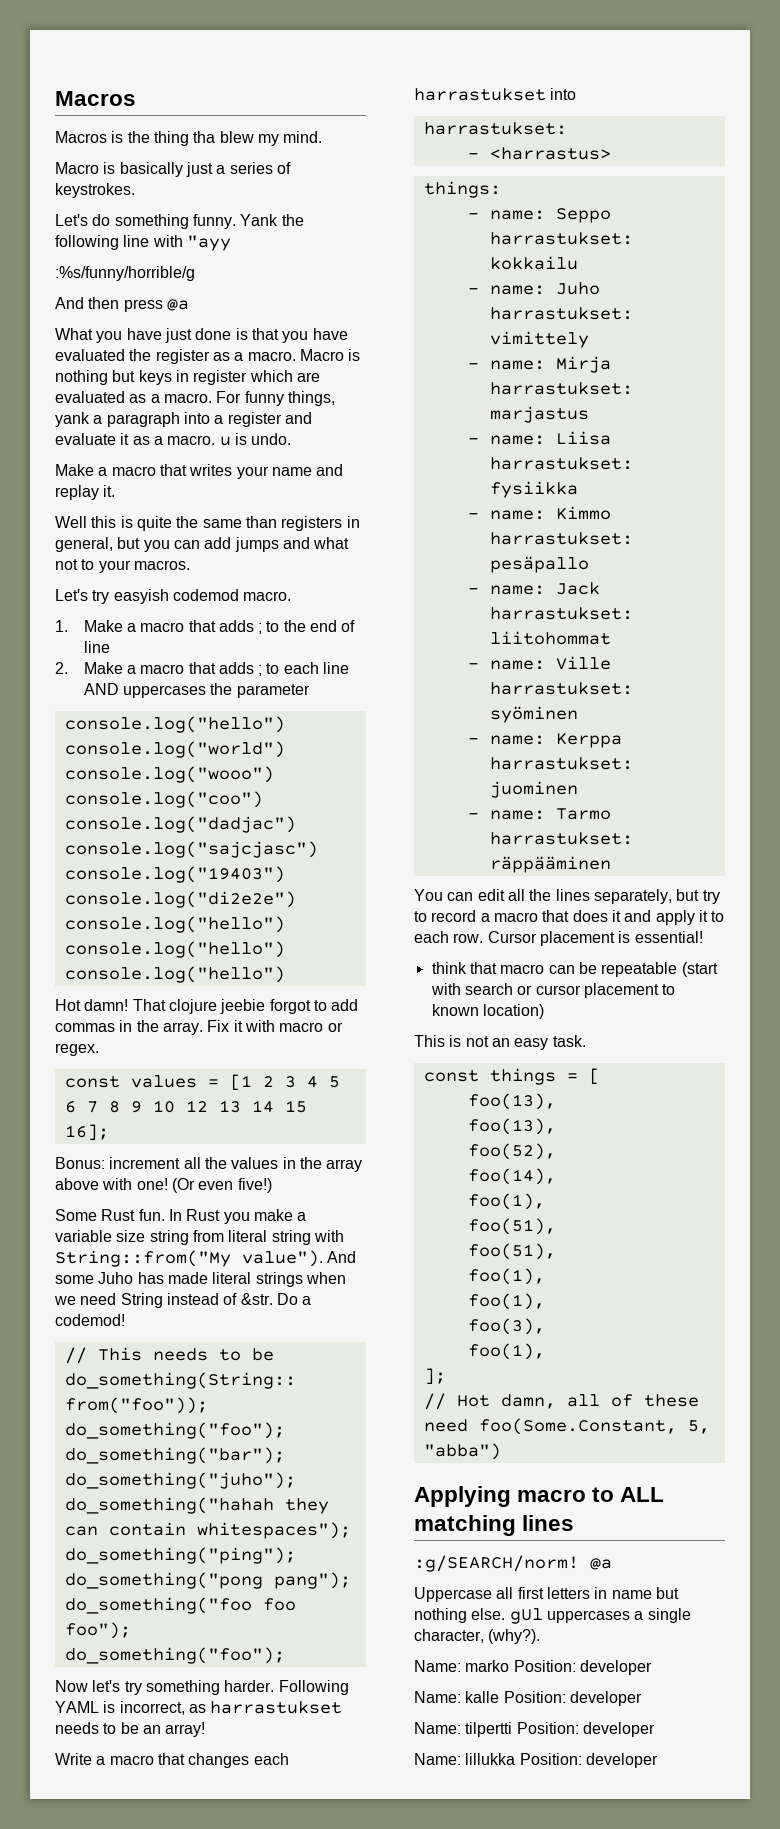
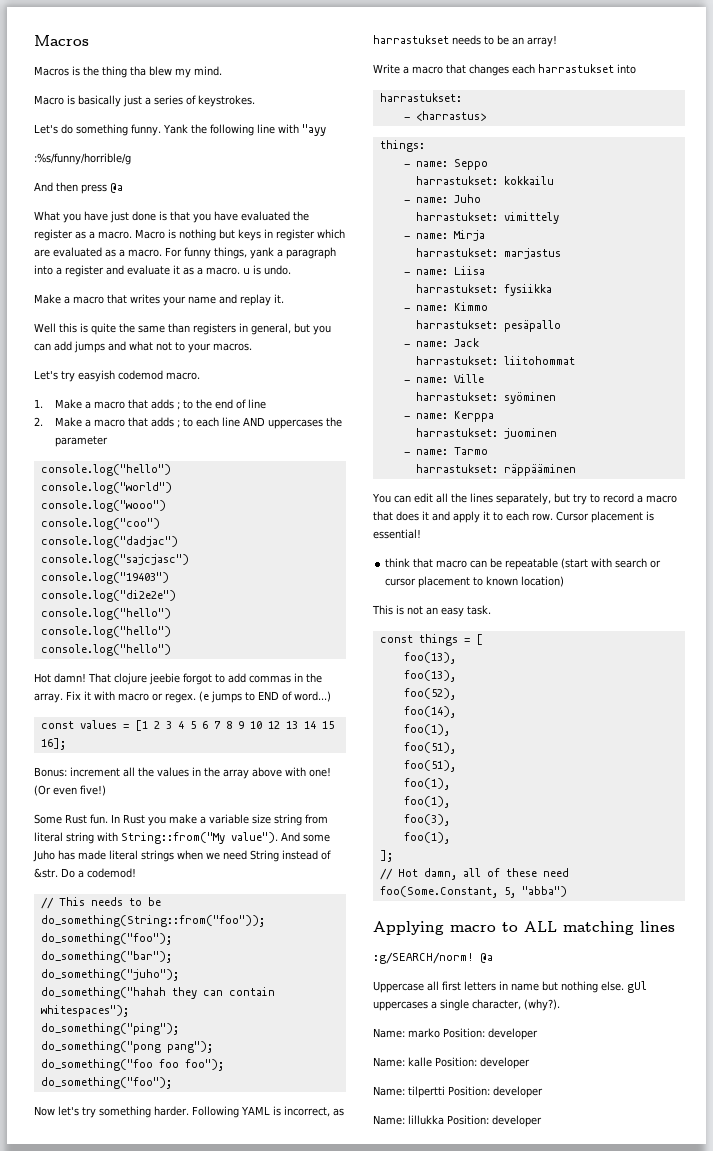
+ (e jumps to END of word...)

